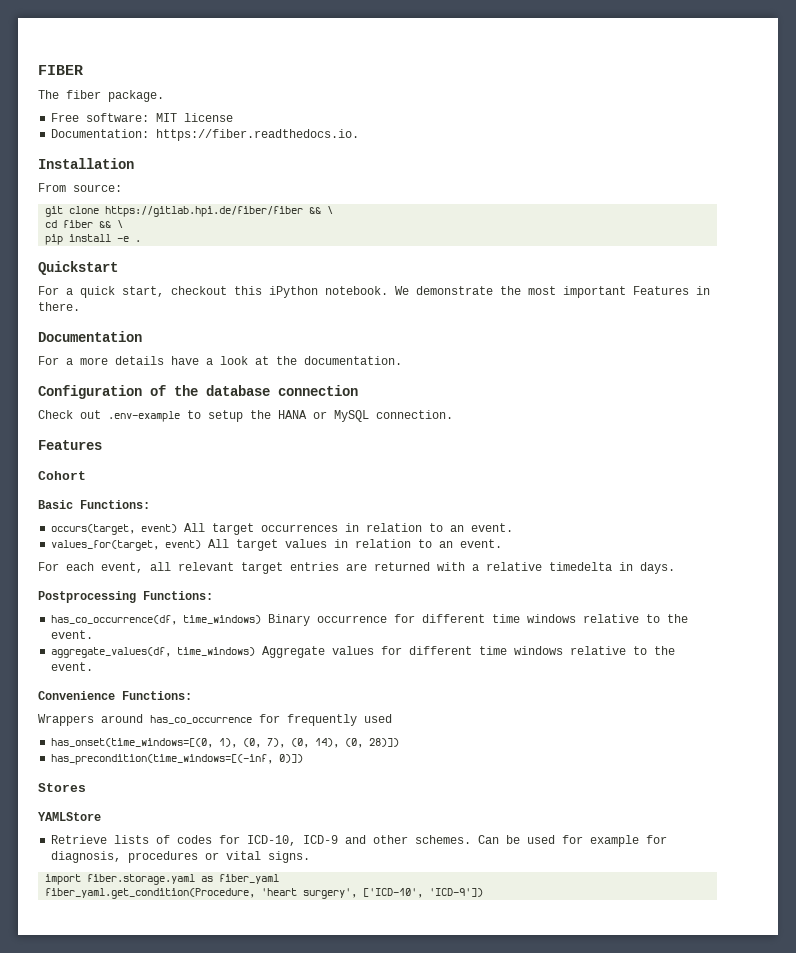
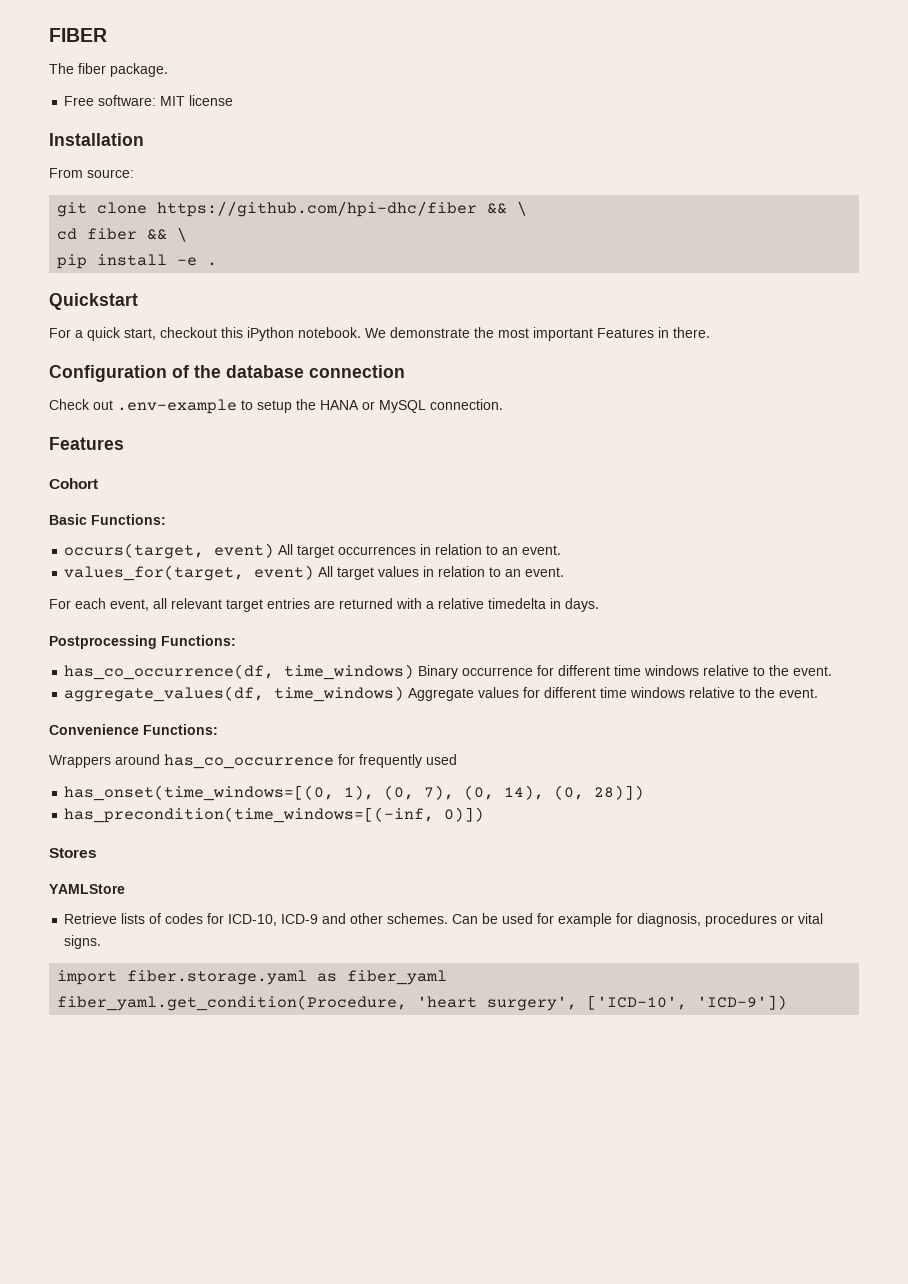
- Documentation: https://fiber.readthedocs.io.
- git clone https://gitlab.hpi.de/fiber/fiber && \
+ git clone https://github.com/hpi-dhc/fiber && \
- Documentation
- For a more details have a look at the documentation.

